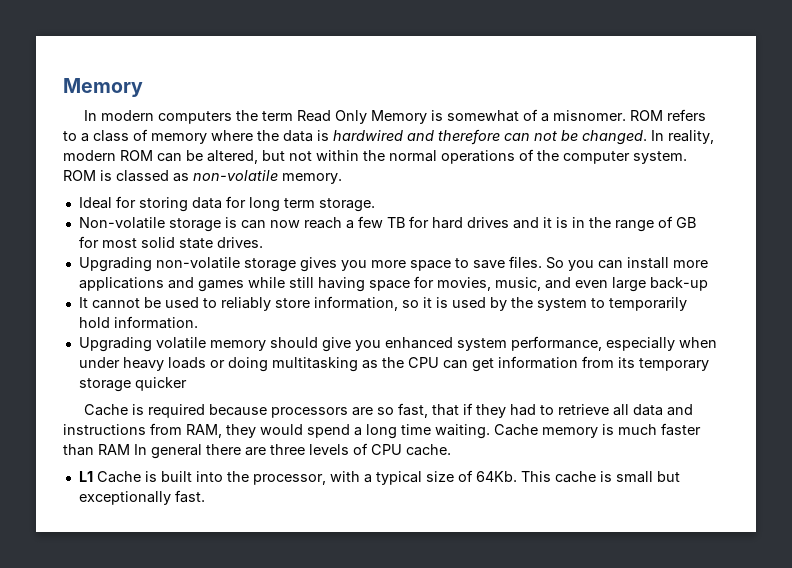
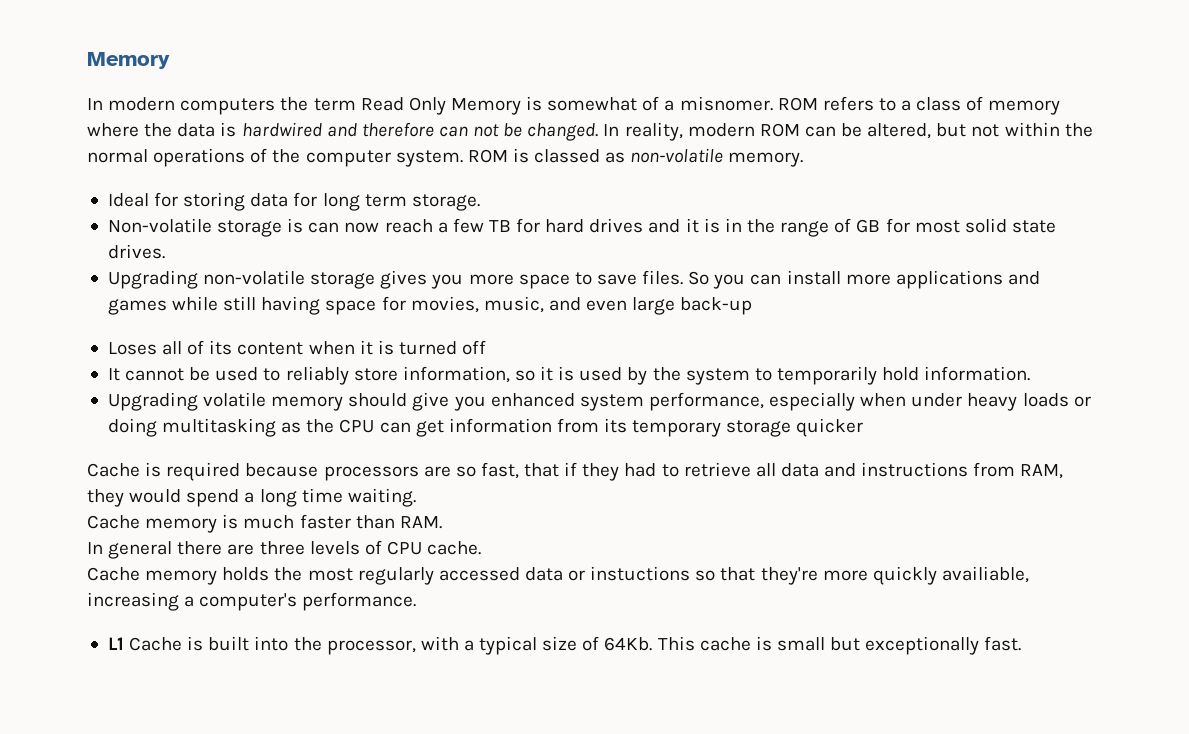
+ Loses all of its content when it is turned off
- Cache is required because processors are so fast, that if they had to retrieve all data and instructions from RAM, they would spend a long time waiting. Cache memory is much faster than RAM In general there are three levels of CPU cache.
+ Cache is required because processors are so fast, that if they had to retrieve all data and instructions from RAM, they would spend a long time waiting.
+ Cache memory is much faster than RAM.
+ In general there are three levels of CPU cache.
+ Cache memory holds the most regularly accessed data or instuctions so that they're more quickly availiable, increasing a computer's performance.

